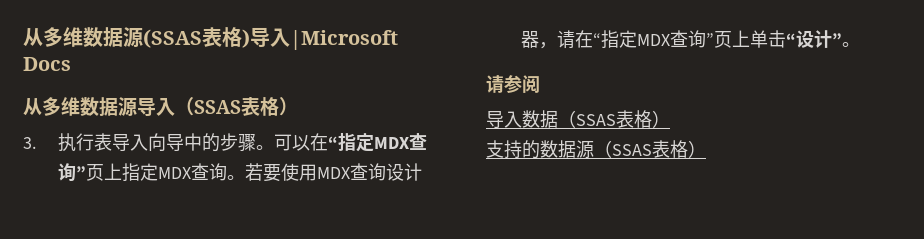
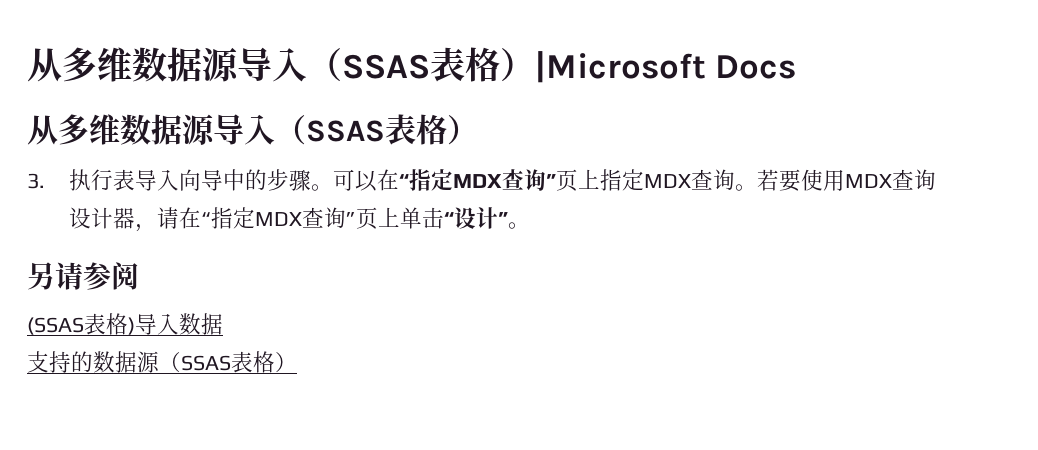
- 从多维数据源(SSAS表格)导入|Microsoft Docs
+ 从多维数据源导入（SSAS表格）|Microsoft Docs
- 请参阅
+ 另请参阅
- 导入数据（SSAS表格）
+ (SSAS表格)导入数据

